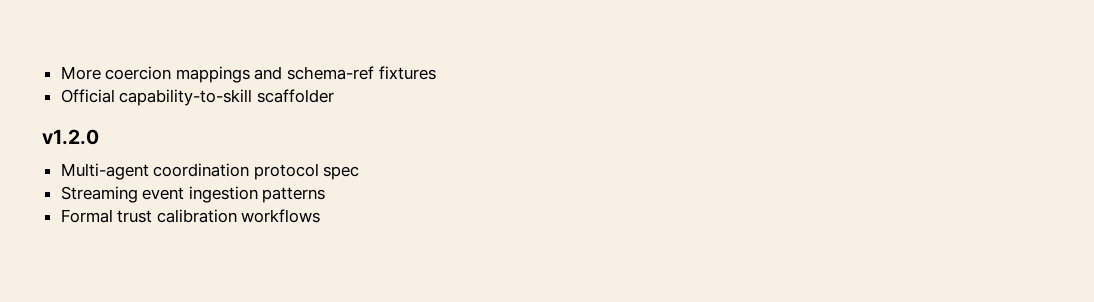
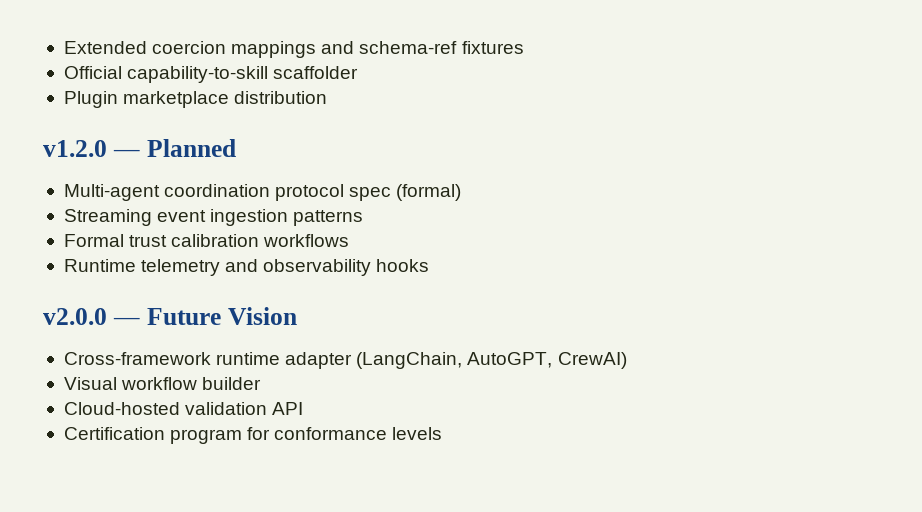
- More coercion mappings and schema-ref fixtures
+ Extended coercion mappings and schema-ref fixtures
+ Plugin marketplace distribution
- v1.2.0
+ v1.2.0 — Planned
- Multi-agent coordination protocol spec
+ Multi-agent coordination protocol spec (formal)
+ Runtime telemetry and observability hooks
+ v2.0.0 — Future Vision
+ Cross-framework runtime adapter (LangChain, AutoGPT, CrewAI)
+ Visual workflow builder
+ Cloud-hosted validation API
+ Certification program for conformance levels

